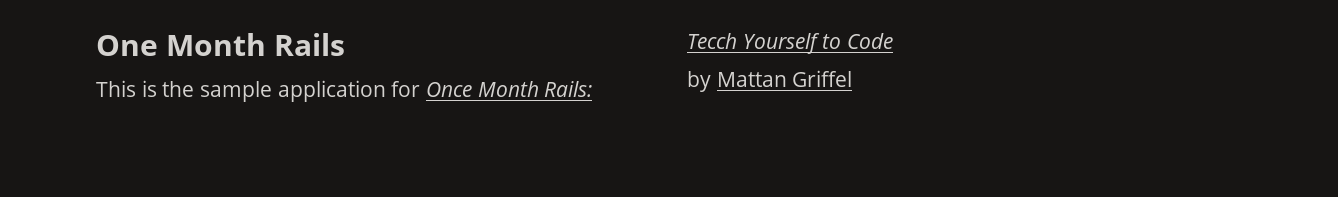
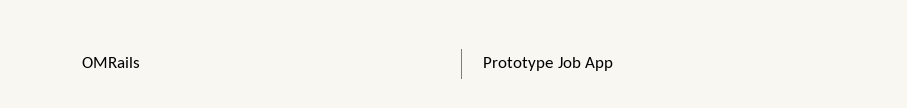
- One Month Rails
- This is the sample application for Once Month Rails: Tecch Yourself to Code
- by Mattan Griffel
+ OMRails
+ Prototype Job App

